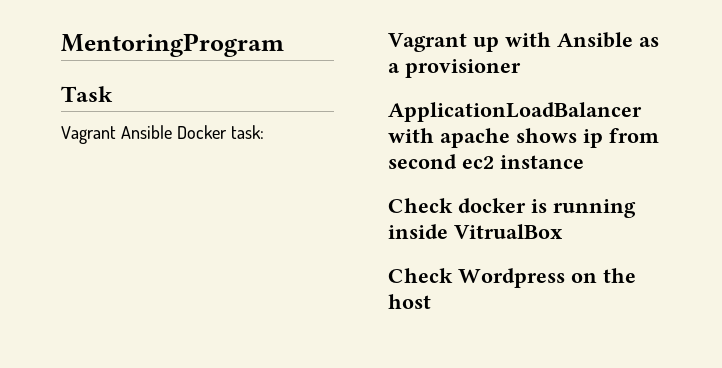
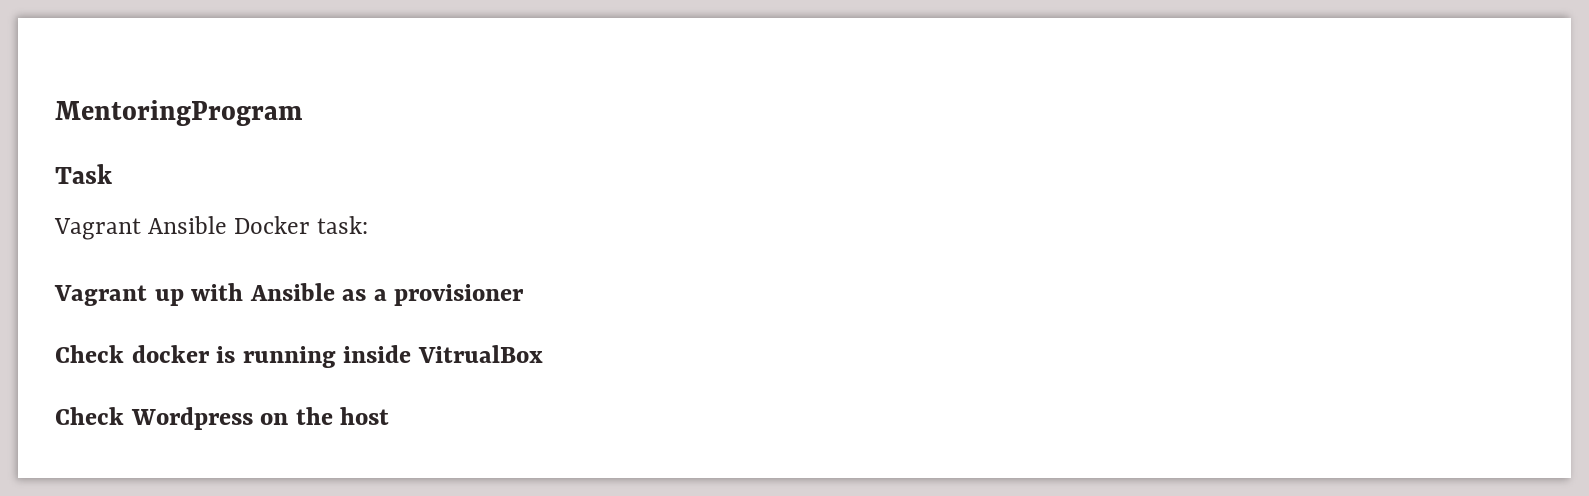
- ApplicationLoadBalancer with apache shows ip from second ec2 instance

